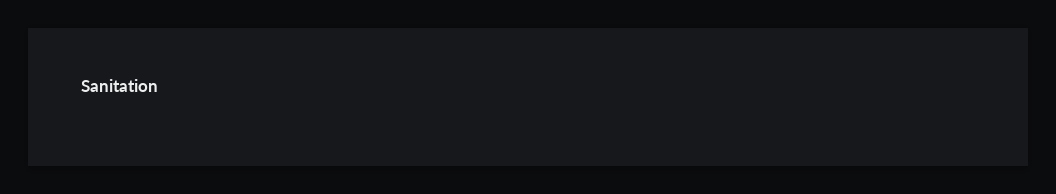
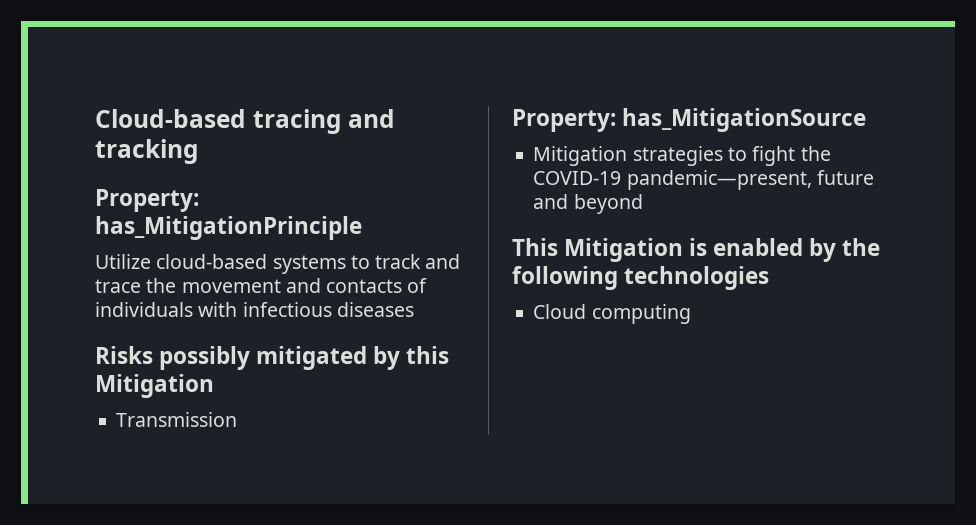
- Sanitation
+ Cloud-based tracing and tracking
+ Property: has_MitigationPrinciple
+ Utilize cloud-based systems to track and trace the movement and contacts of individuals with infectious diseases
+ Risks possibly mitigated by this Mitigation
+ Transmission
+ Property: has_MitigationSource
+ Mitigation strategies to fight the COVID-19 pandemic—present, future and beyond
+ This Mitigation is enabled by the following technologies
+ Cloud computing

